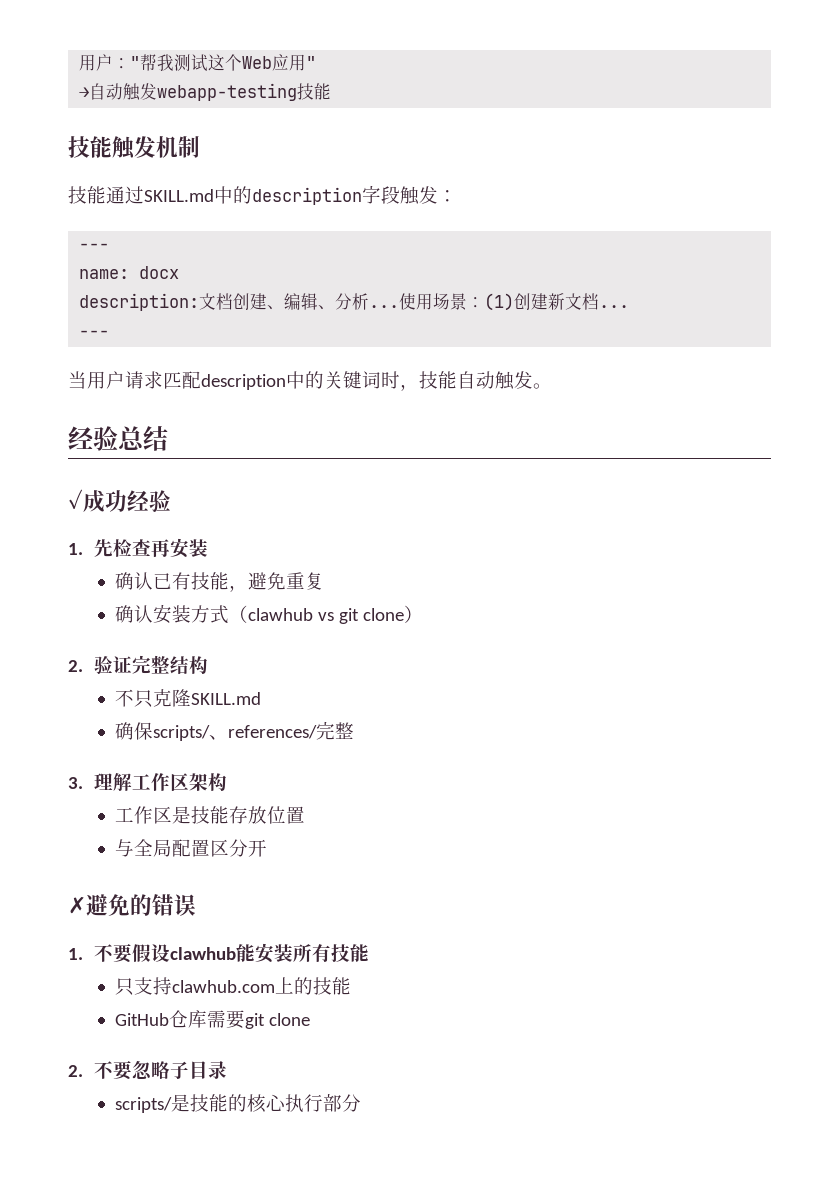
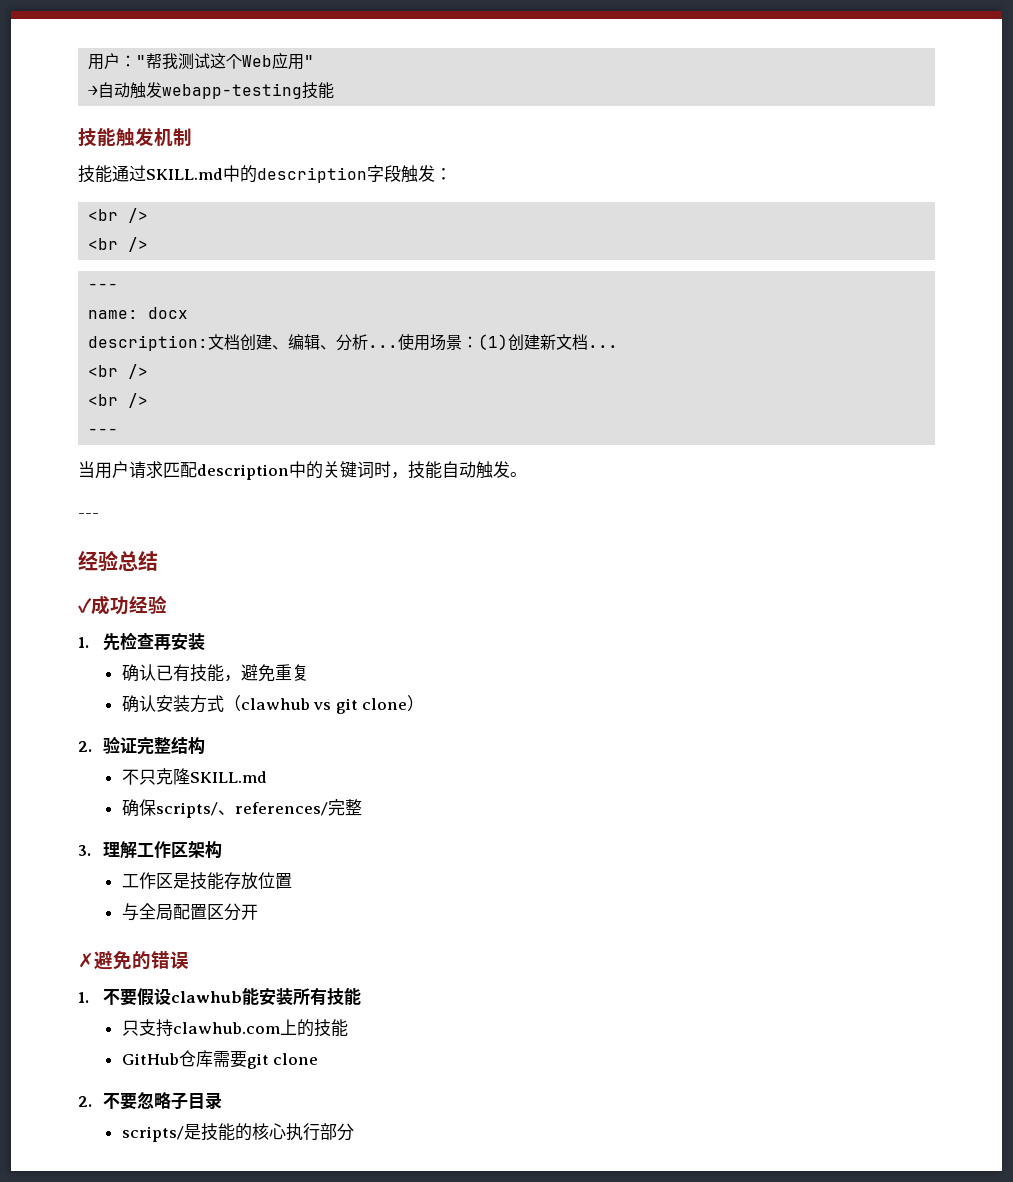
  技能通过SKILL.md中的description字段触发：
+ <br />
+ <br />
  使用场景：(1)创建新文档...
+ <br />
+ <br />
  当用户请求匹配description中的关键词时，技能自动触发。
+ ---

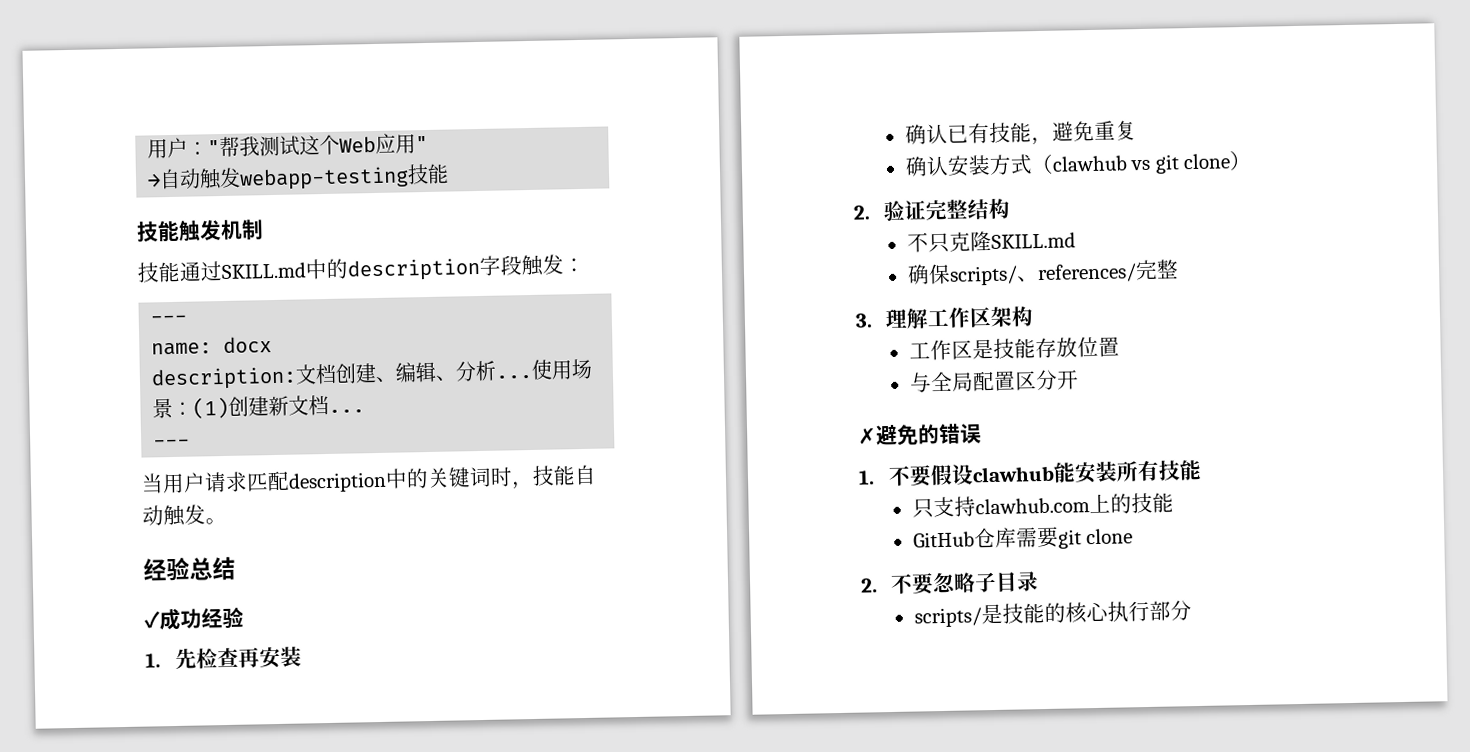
  技能通过SKILL.md中的description字段触发：
- <br />
- <br />
  使用场景：(1)创建新文档...
- <br />
- <br />
  当用户请求匹配description中的关键词时，技能自动触发。
- ---

